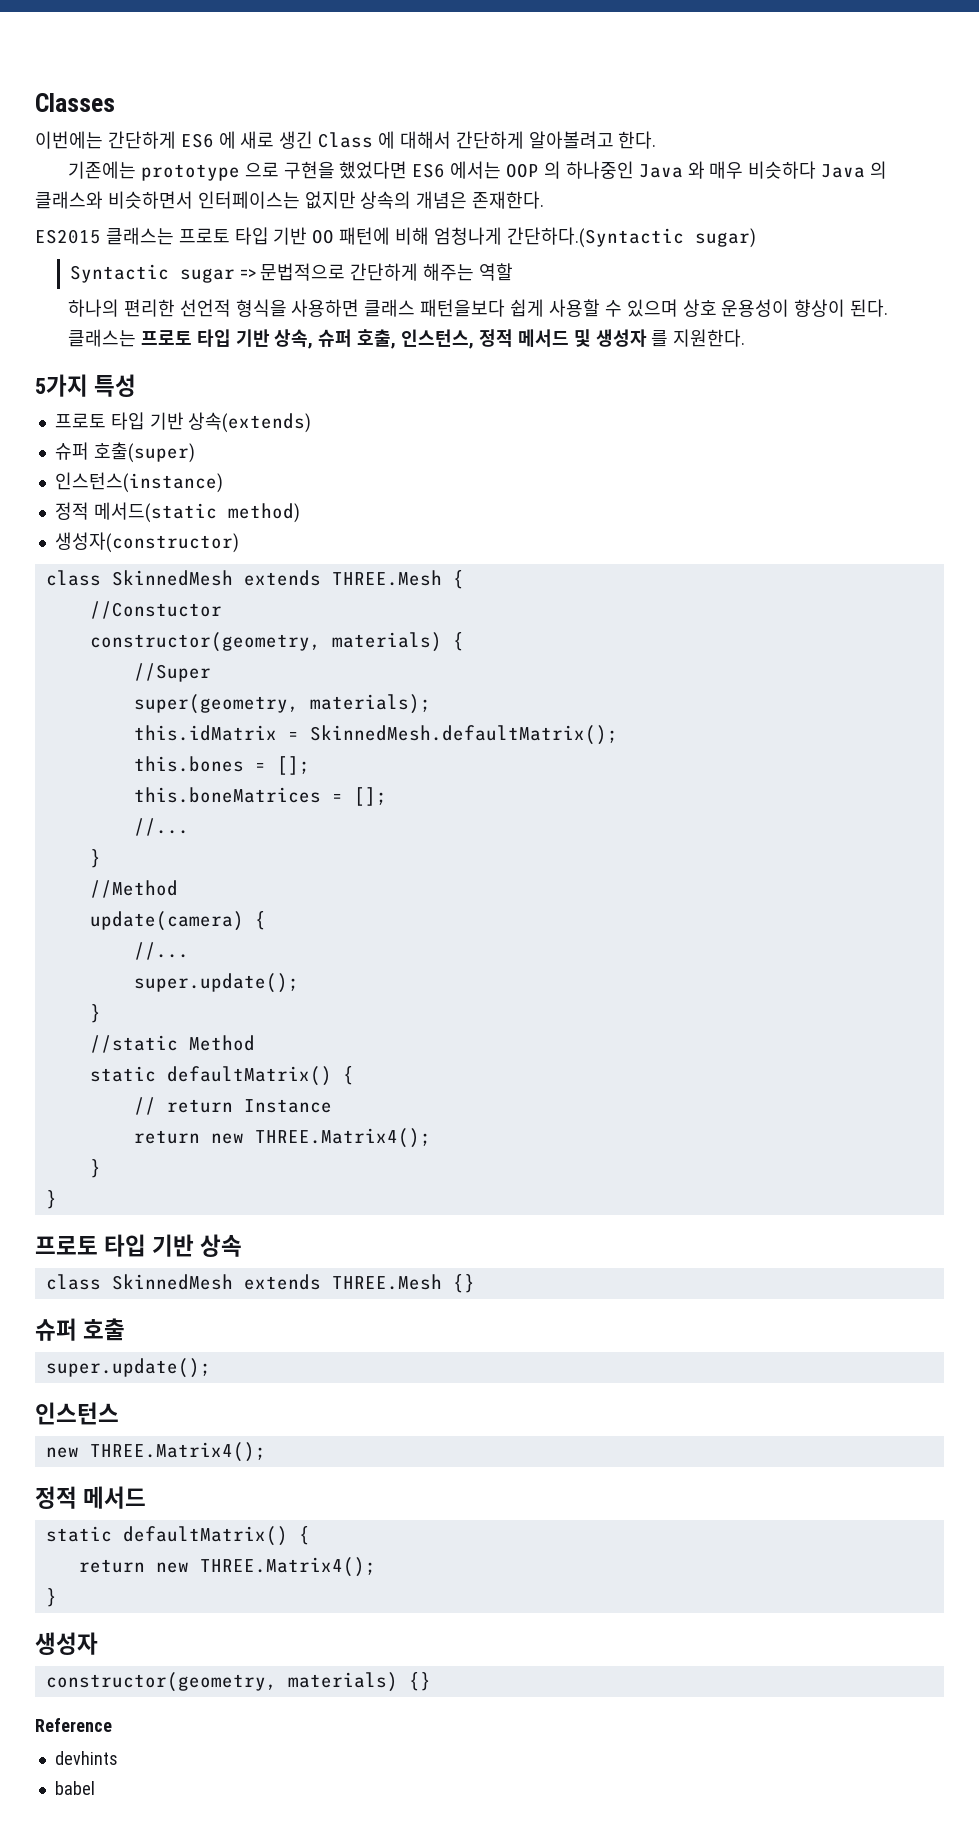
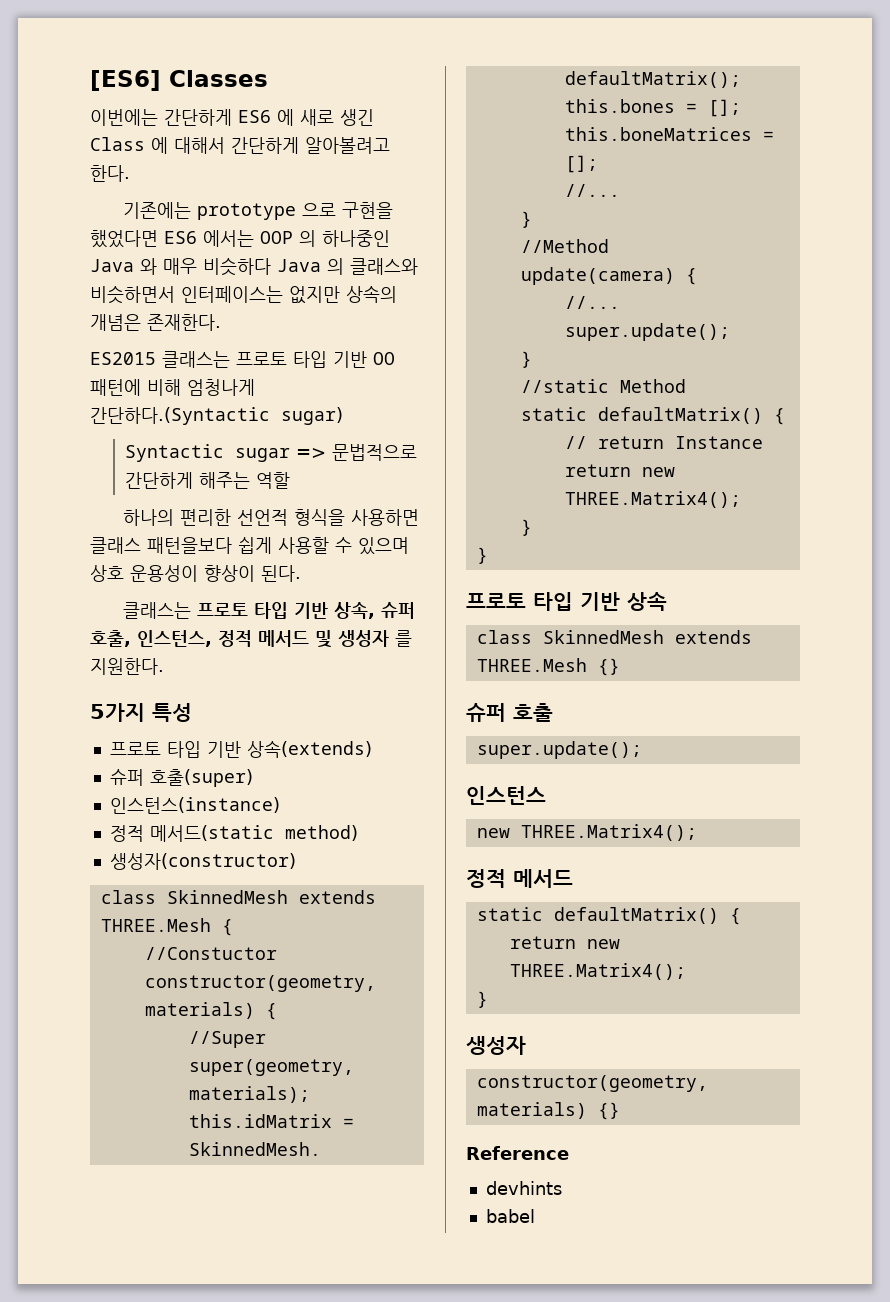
- Classes
+ [ES6] Classes

